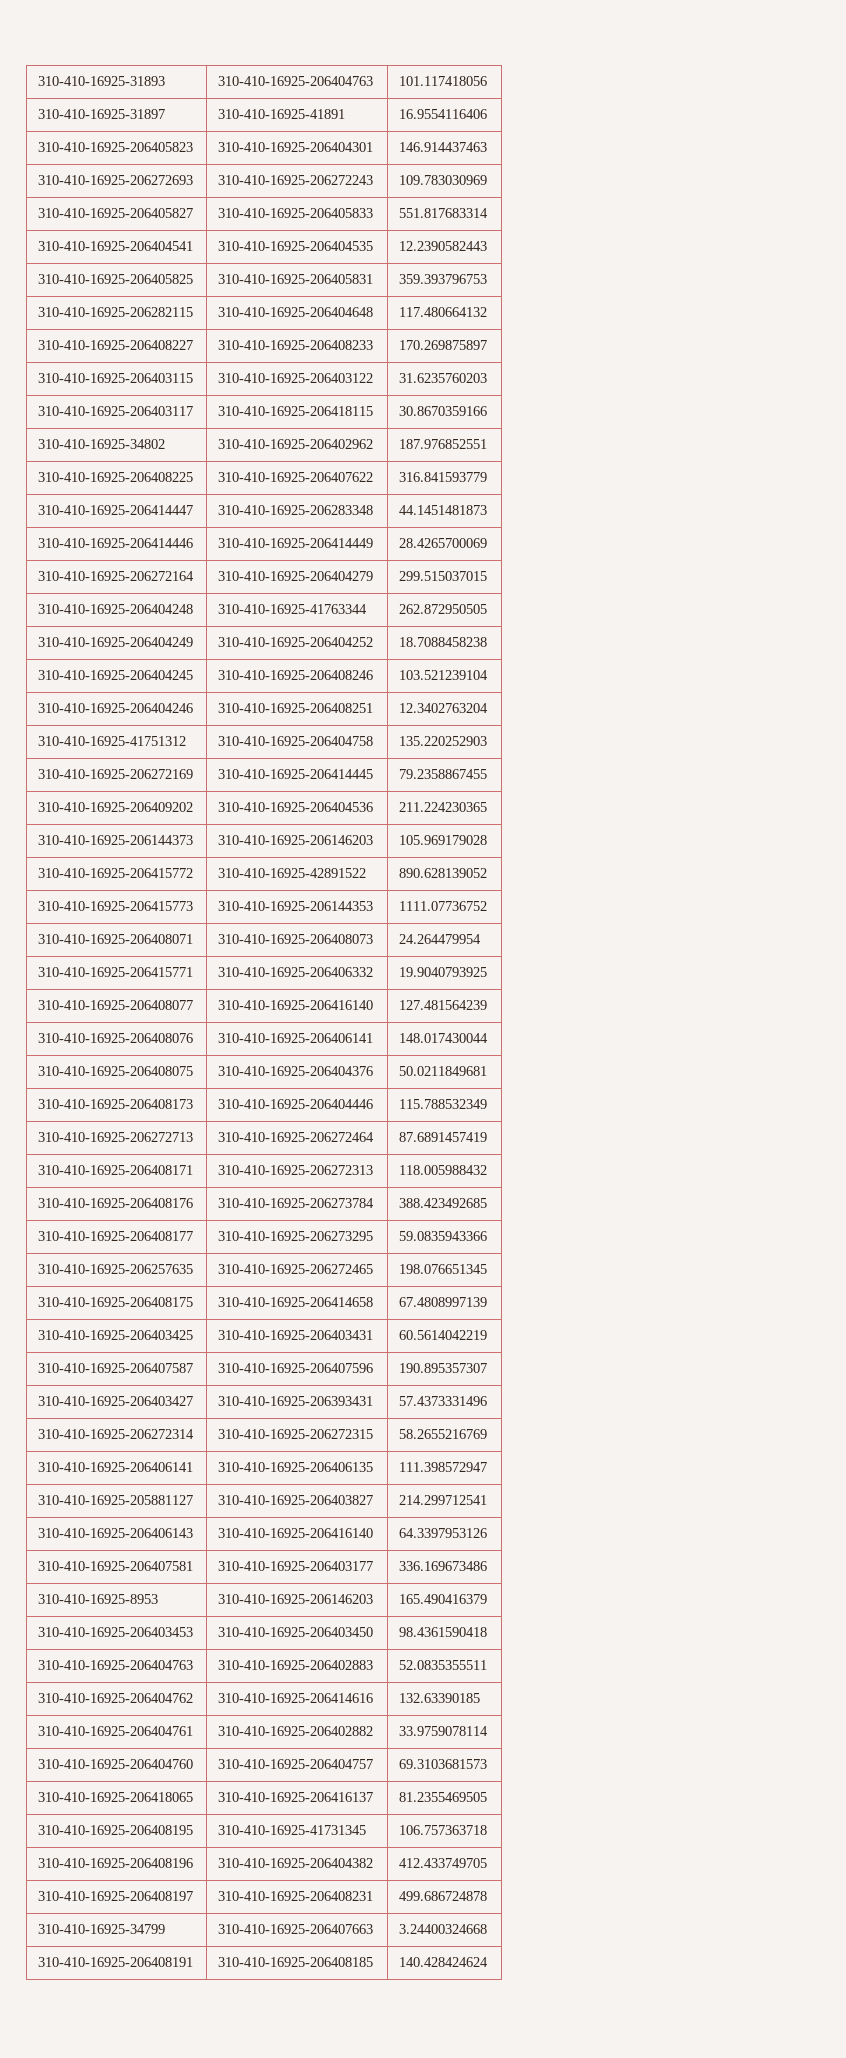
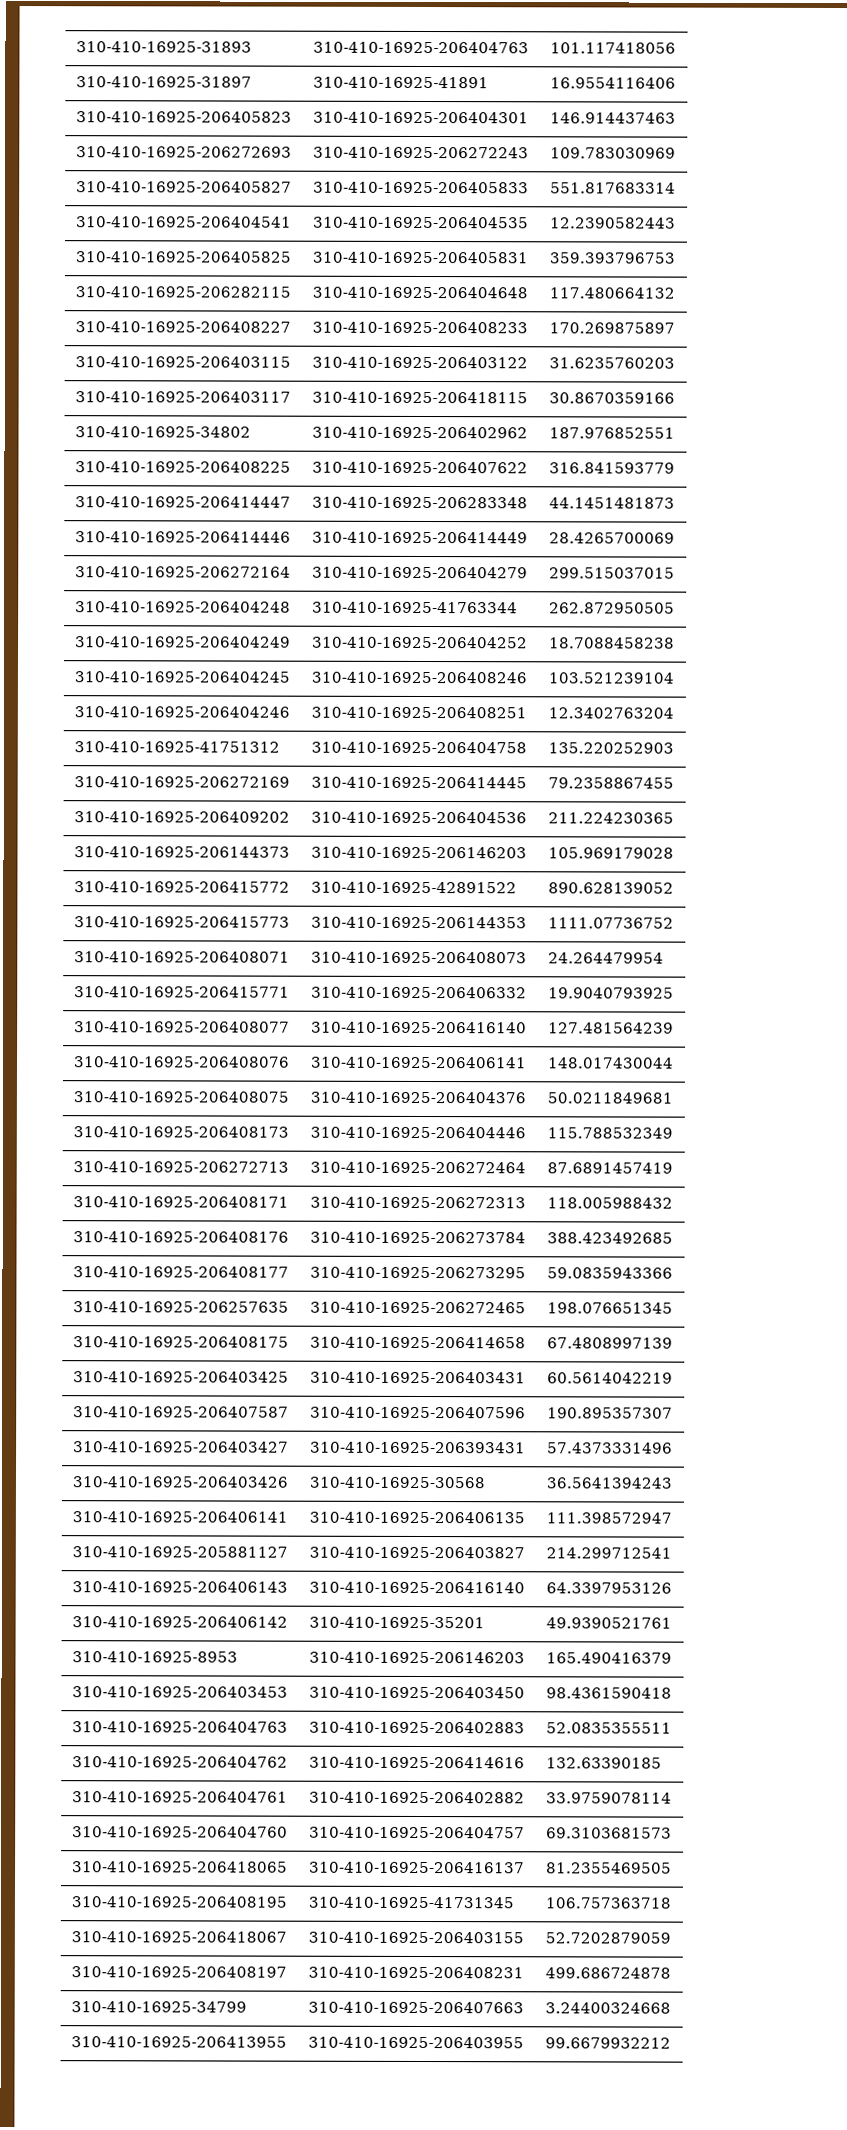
- 310-410-16925-206272314 | 310-410-16925-206272315 | 58.2655216769
+ 310-410-16925-206403426 | 310-410-16925-30568 | 36.5641394243
- 310-410-16925-206407581 | 310-410-16925-206403177 | 336.169673486
+ 310-410-16925-206406142 | 310-410-16925-35201 | 49.9390521761
- 310-410-16925-206408196 | 310-410-16925-206404382 | 412.433749705
+ 310-410-16925-206418067 | 310-410-16925-206403155 | 52.7202879059
- 310-410-16925-206408191 | 310-410-16925-206408185 | 140.428424624
+ 310-410-16925-206413955 | 310-410-16925-206403955 | 99.6679932212

